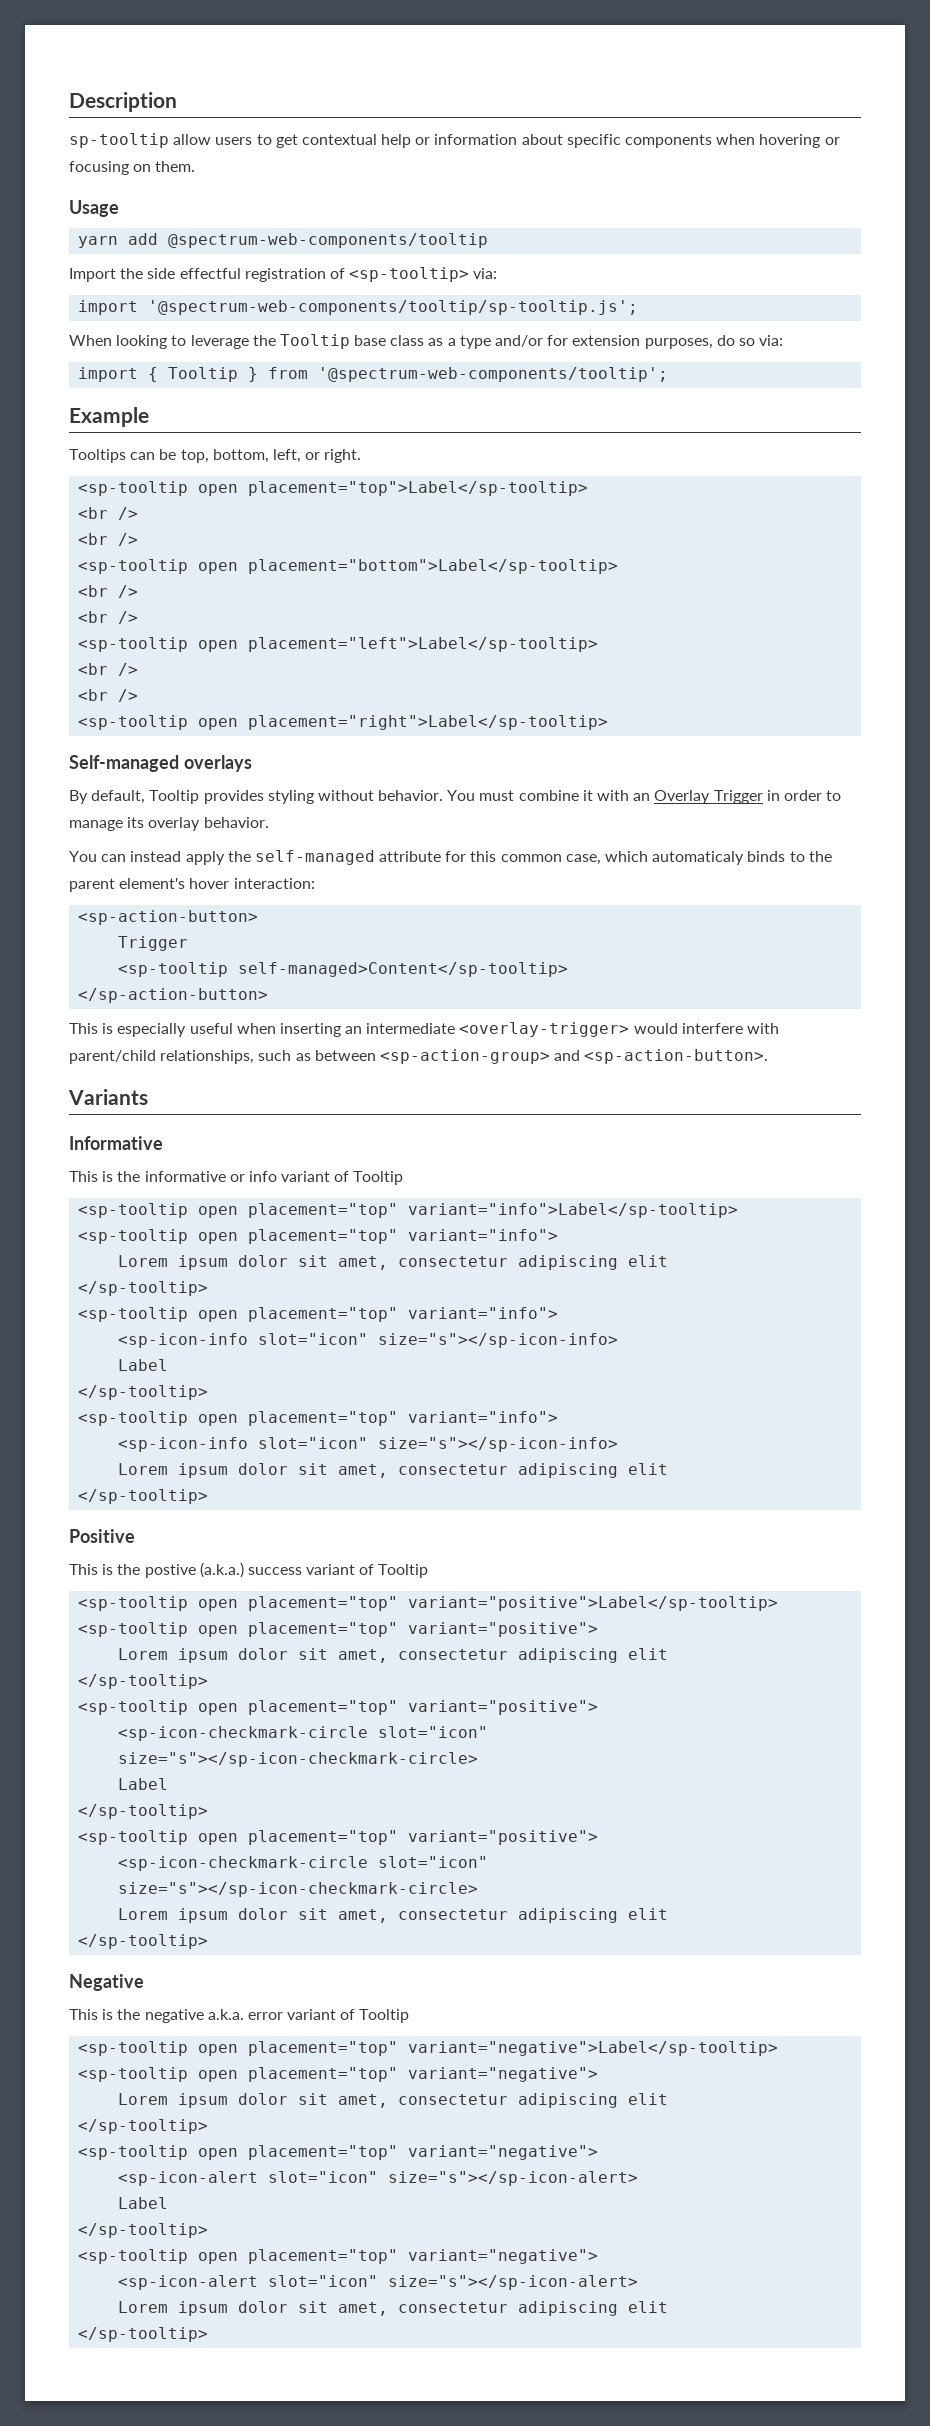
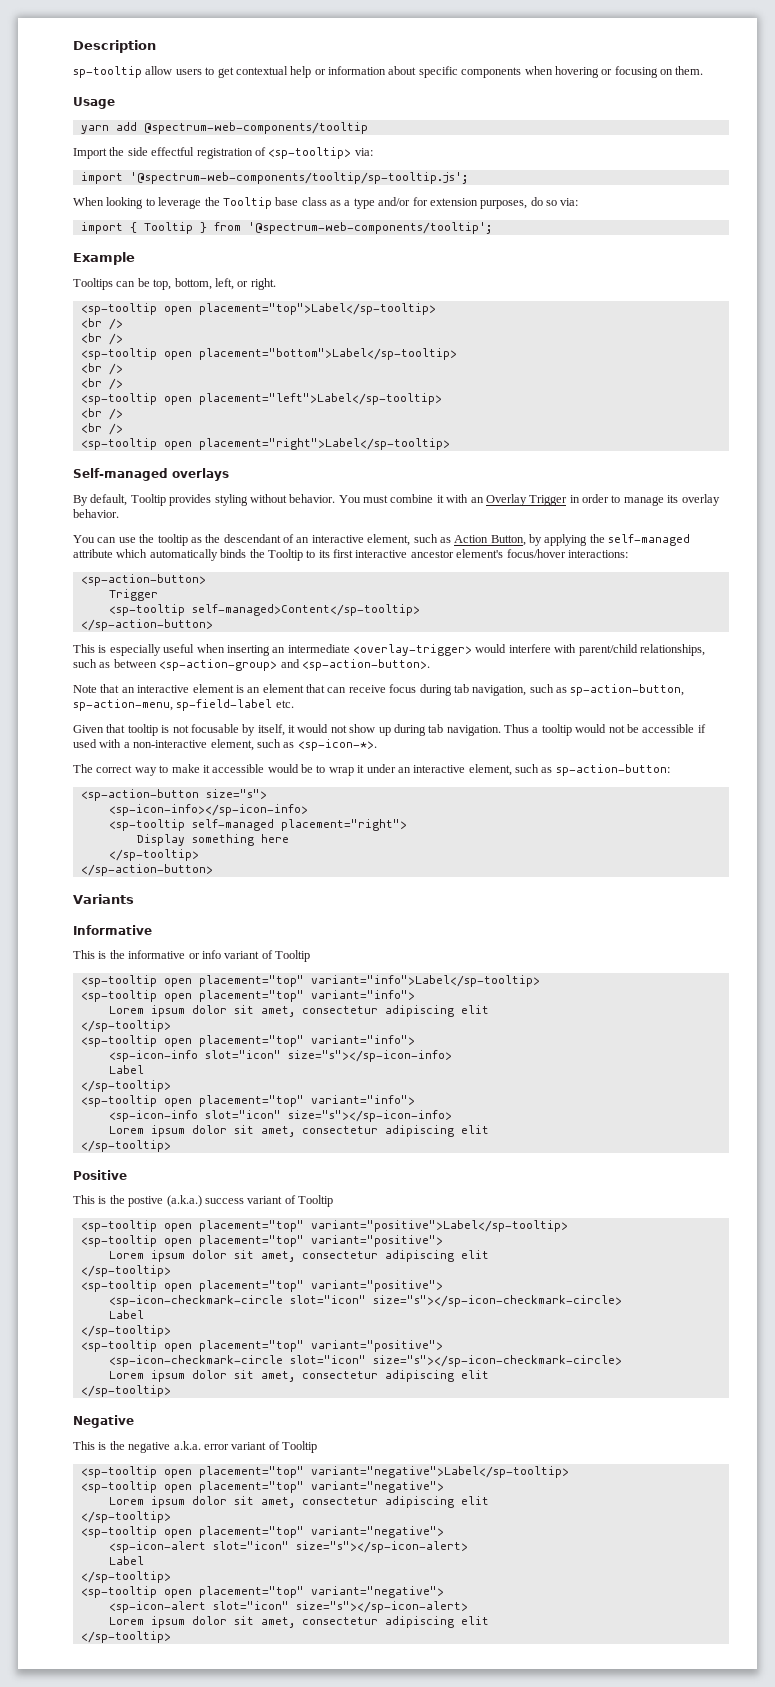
- You can instead apply the self-managed attribute for this common case, which automaticaly binds to the parent element's hover interaction:
+ You can use the tooltip as the descendant of an interactive element, such as Action Button, by applying the self-managed attribute which automatically binds the Tooltip to its first interactive ancestor element's focus/hover interactions:
+ Note that an interactive element is an element that can receive focus during tab navigation, such as sp-action-button, sp-action-menu, sp-field-label etc.
+ Given that tooltip is not focusable by itself, it would not show up during tab navigation. Thus a tooltip would not be accessible if used with a non-interactive element, such as <sp-icon-*>.
+ The correct way to make it accessible would be to wrap it under an interactive element, such as sp-action-button:
+ <sp-action-button size="s">
+ <sp-icon-info></sp-icon-info>
+ <sp-tooltip self-managed placement="right">
+ Display something here
+ </sp-tooltip>
+ </sp-action-button>

